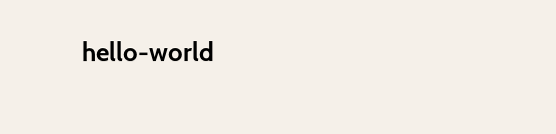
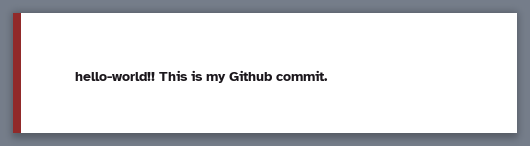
- hello-world
+ hello-world!! This is my Github commit.

